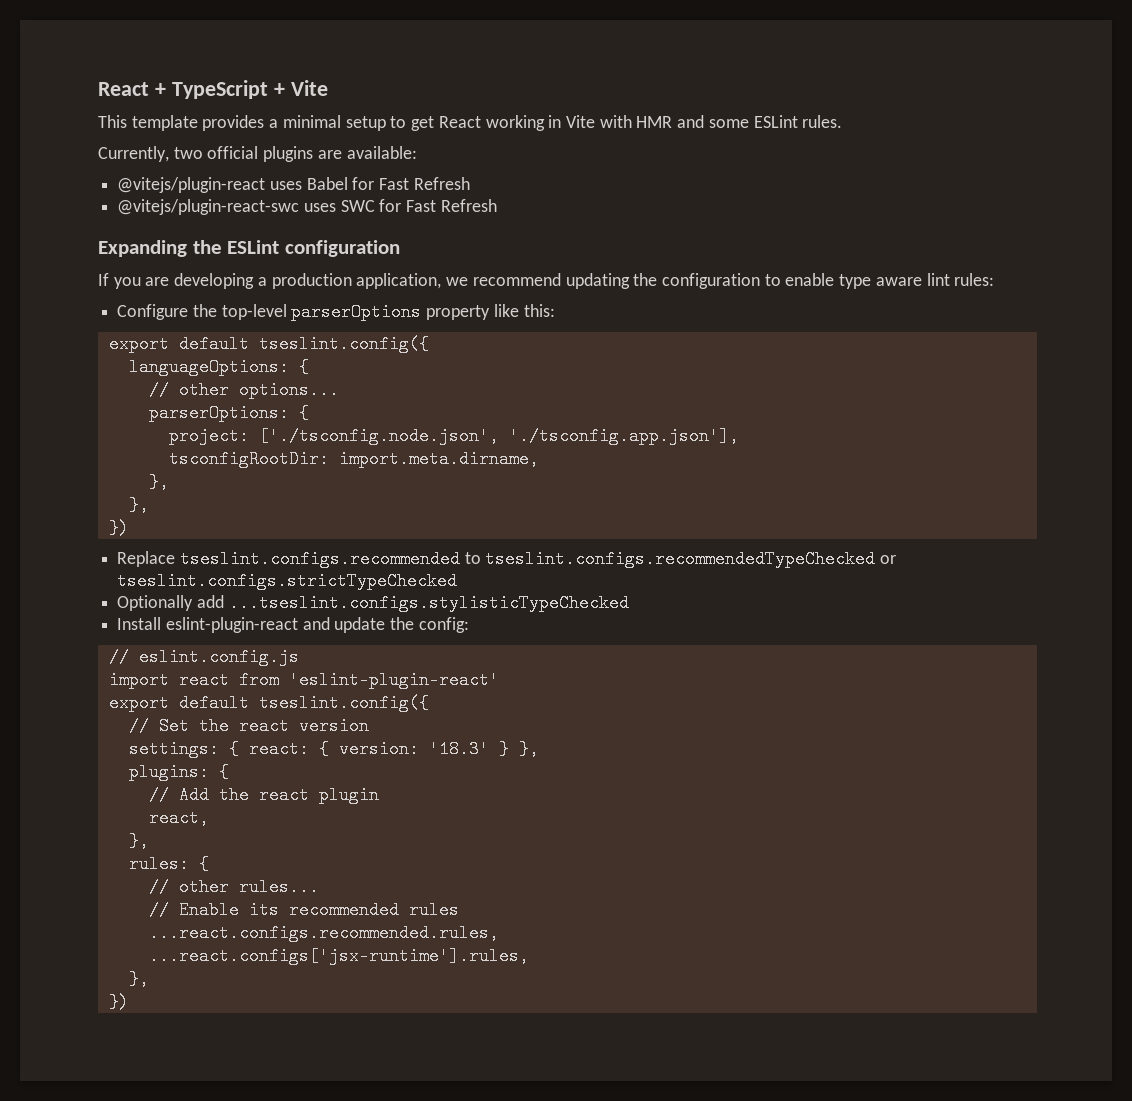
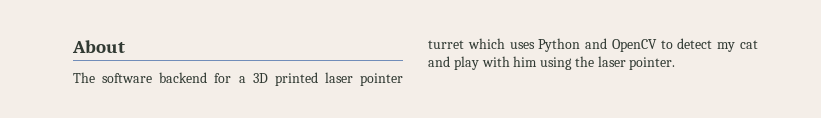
- React + TypeScript + Vite
- This template provides a minimal setup to get React working in Vite with HMR and some ESLint rules.
- Currently, two official plugins are available:
- @vitejs/plugin-react uses Babel for Fast Refresh
- @vitejs/plugin-react-swc uses SWC for Fast Refresh
- Expanding the ESLint configuration
- If you are developing a production application, we recommend updating the configuration to enable type aware lint rules:
- Configure the top-level parserOptions property like this:
- export default tseslint.config({
- languageOptions: {
- // other options...
- parserOptions: {
- project: ['./tsconfig.node.json', './tsconfig.app.json'],
- tsconfigRootDir: import.meta.dirname,
- },
- },
- })
- Replace tseslint.configs.recommended to tseslint.configs.recommendedTypeChecked or tseslint.configs.strictTypeChecked
- Optionally add ...tseslint.configs.stylisticTypeChecked
- Install eslint-plugin-react and update the config:
- // eslint.config.js
- import react from 'eslint-plugin-react'
- export default tseslint.config({
- // Set the react version
- settings: { react: { version: '18.3' } },
- plugins: {
- // Add the react plugin
- react,
- },
- rules: {
- // other rules...
- // Enable its recommended rules
- ...react.configs.recommended.rules,
- ...react.configs['jsx-runtime'].rules,
- },
- })
+ About
+ The software backend for a 3D printed laser pointer turret which uses Python and OpenCV to detect my cat and play with him using the laser pointer.

